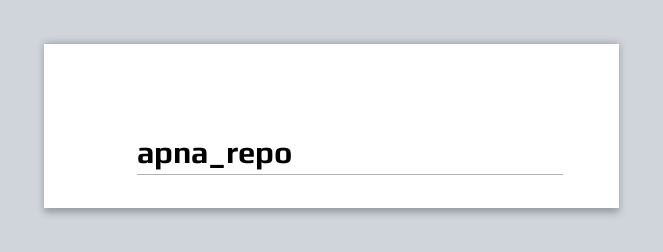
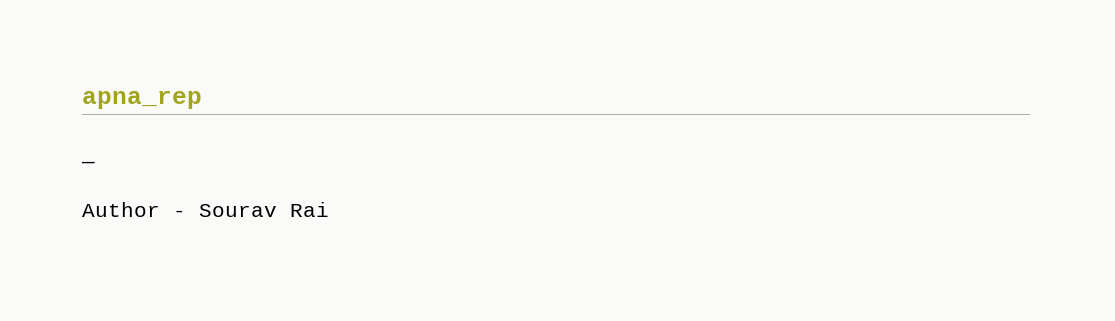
- apna_repo
+ apna_rep
+ _
+ Author - Sourav Rai

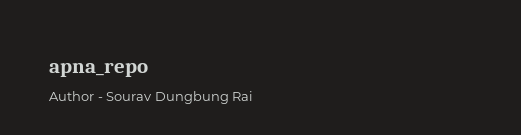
- apna_rep
- _
+ apna_repo
- Author - Sourav Rai
+ Author - Sourav Dungbung Rai

